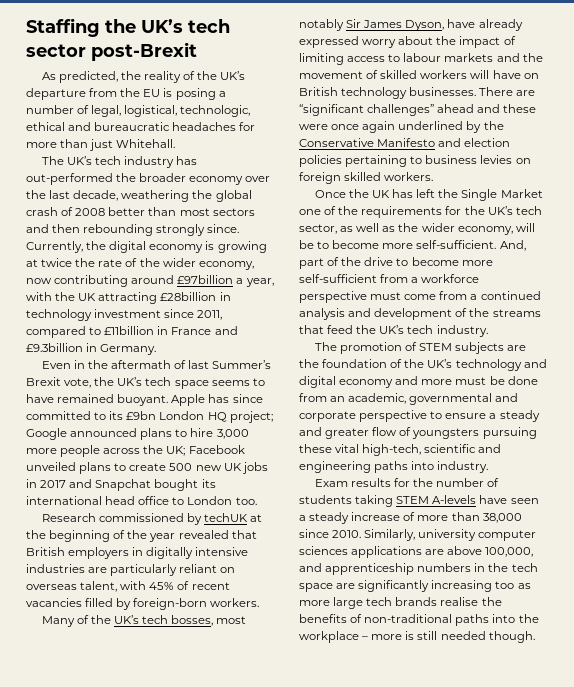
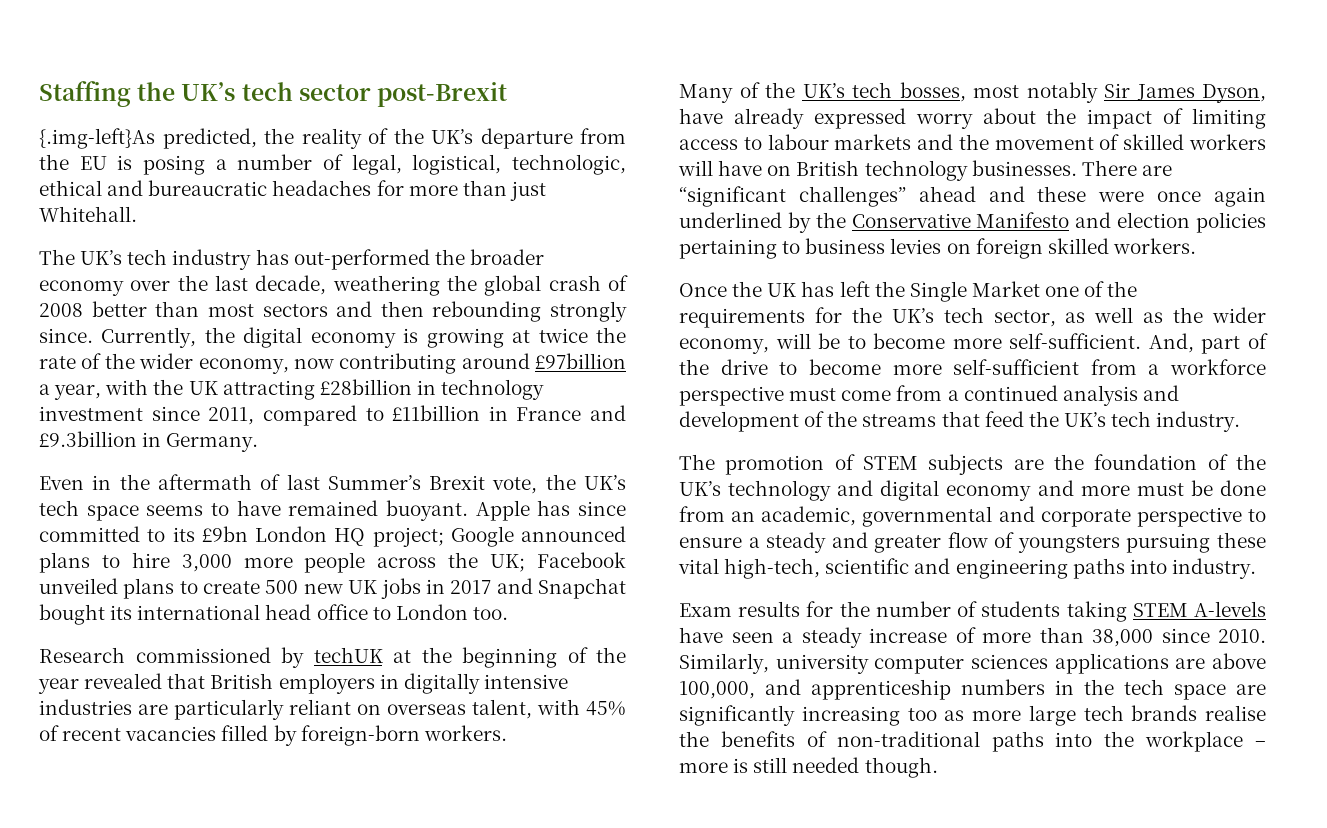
- As predicted, the reality of the UK’s departure from the EU is posing a number of legal, logistical, technologic, ethical and bureaucratic headaches for more than just Whitehall.
+ {.img-left}As predicted, the reality of the UK’s departure from the EU is posing a number of legal, logistical, technologic, ethical and bureaucratic headaches for more than just Whitehall.

